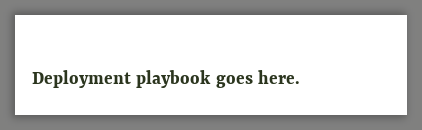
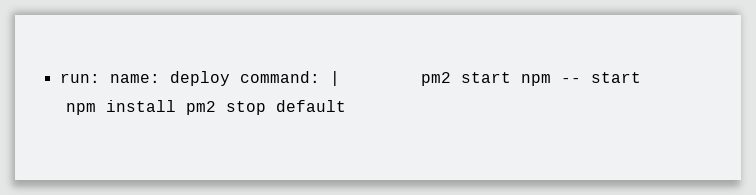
- Deployment playbook goes here.
+ run: name: deploy command: |
+ npm install pm2 stop default pm2 start npm -- start

